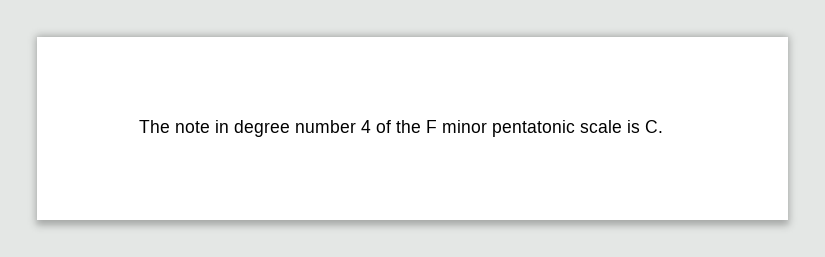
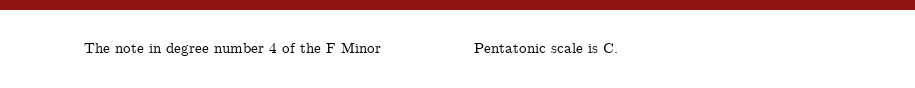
- The note in degree number 4 of the F minor pentatonic scale is C.
+ The note in degree number 4 of the F Minor Pentatonic scale is C.

